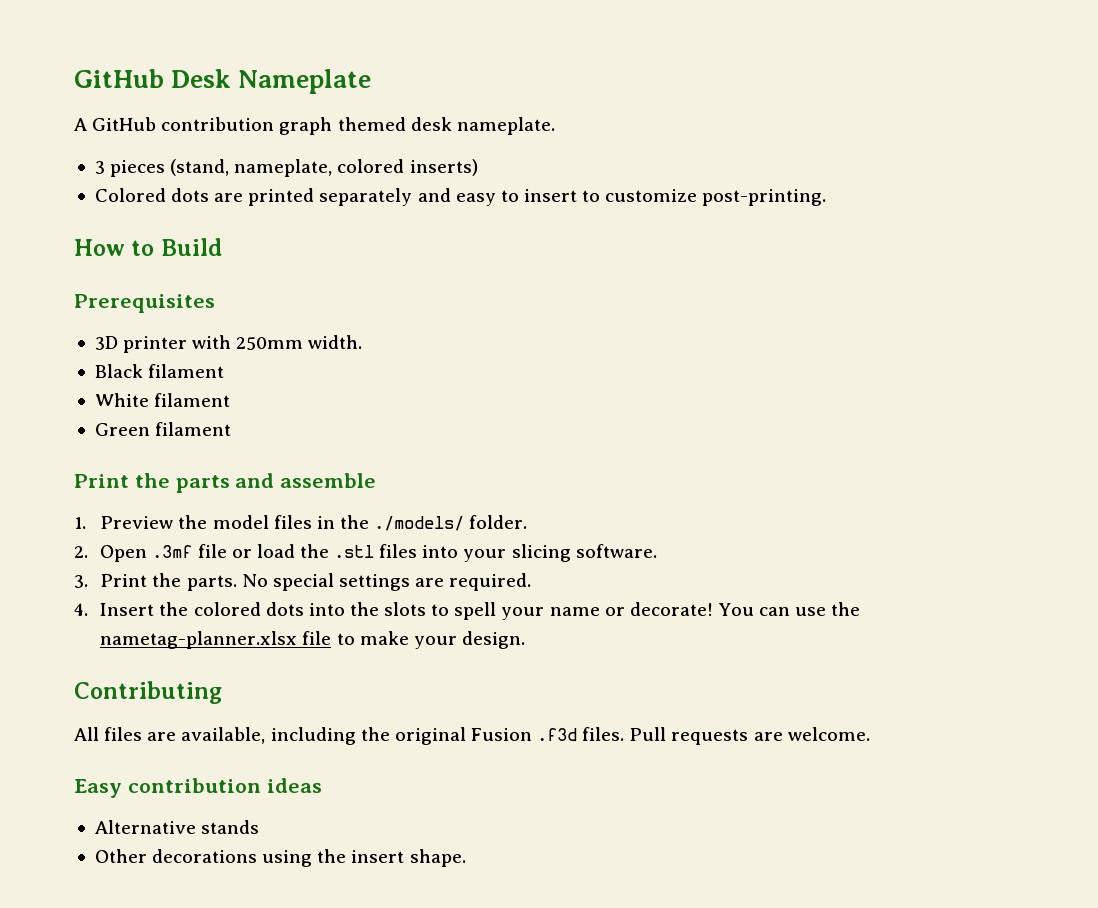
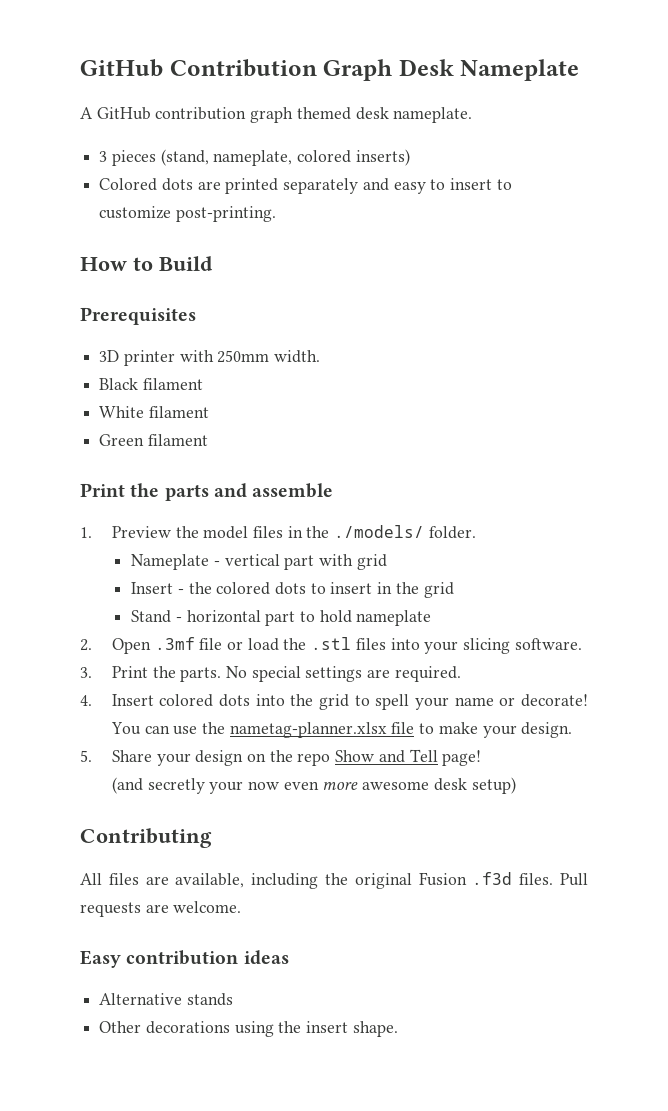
- GitHub Desk Nameplate
+ GitHub Contribution Graph Desk Nameplate
+ Nameplate - vertical part with grid
+ Insert - the colored dots to insert in the grid
+ Stand - horizontal part to hold nameplate
- 4. Insert the colored dots into the slots to spell your name or decorate!
+ 4. Insert colored dots into the grid to spell your name or decorate!
+ 5. Share your design on the repo Show and Tell page!
+ (and secretly your now even more awesome desk setup)

